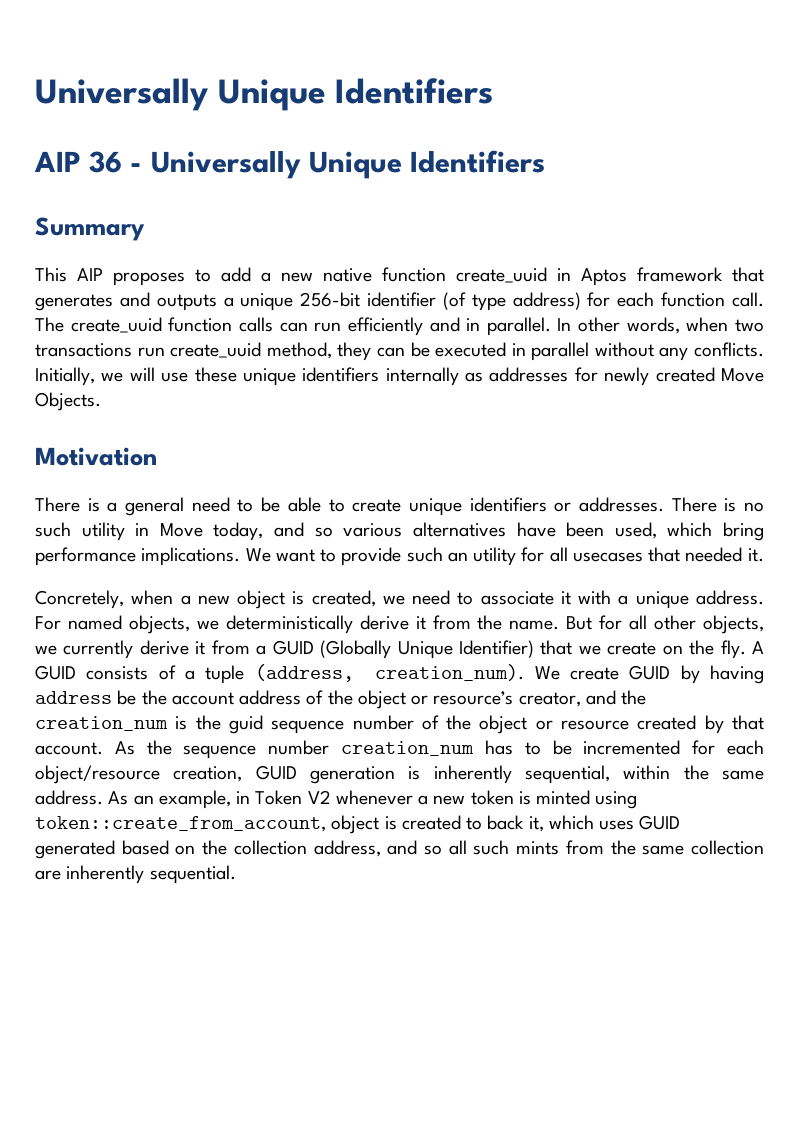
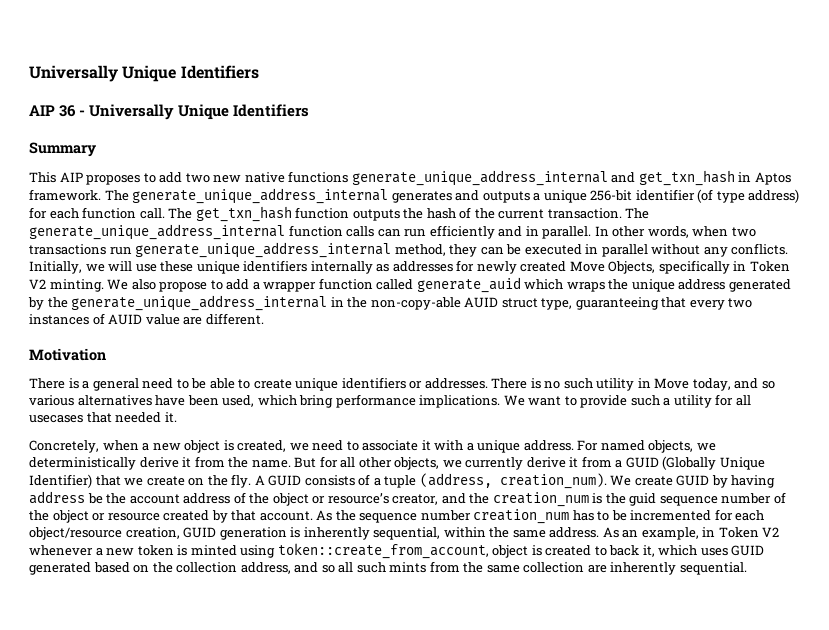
- This AIP proposes to add a new native function create_uuid in Aptos framework that generates and outputs a unique 256-bit identifier (of type address) for each function call.
+ This AIP proposes to add two new native functions generate_unique_address_internal and get_txn_hash in Aptos framework. The generate_unique_address_internal generates and outputs a unique 256-bit identifier (of type address) for each function call.
- The create_uuid function calls can run efficiently and in parallel.
+ The get_txn_hash function outputs the hash of the current transaction. The generate_unique_address_internal function calls can run efficiently and in parallel.
- In other words, when two transactions run create_uuid method, they can be executed in parallel without any conflicts.
+ In other words, when two transactions run generate_unique_address_internal method, they can be executed in parallel without any conflicts.
- Initially, we will use these unique identifiers internally as addresses for newly created Move Objects.
+ Initially, we will use these unique identifiers internally as addresses for newly created Move Objects, specifically in Token V2 minting. We also propose to add a wrapper function called generate_auid which wraps the unique address generated by the generate_unique_address_internal in the non-copy-able AUID struct type, guaranteeing that every two instances of AUID value are different.
- We want to provide such an utility for all usecases that needed it.
+ We want to provide such a utility for all usecases that needed it.

